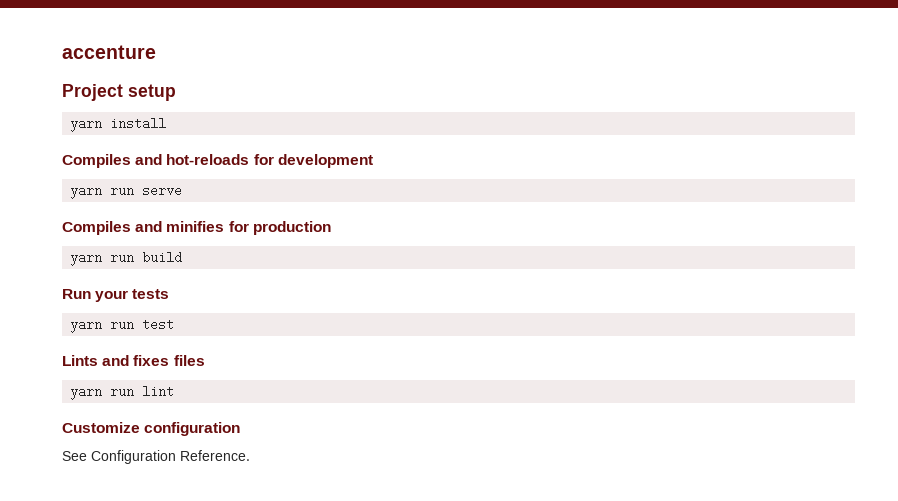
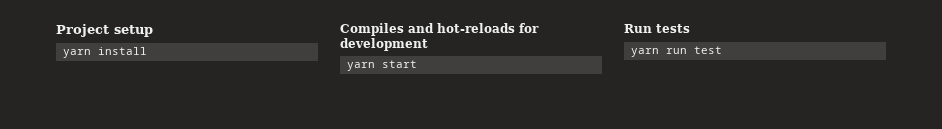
- accenture
- yarn run serve
- Compiles and minifies for production
- yarn run build
+ yarn start
- Run your tests
+ Run tests
- Lints and fixes files
- yarn run lint
- Customize configuration
- See Configuration Reference.

